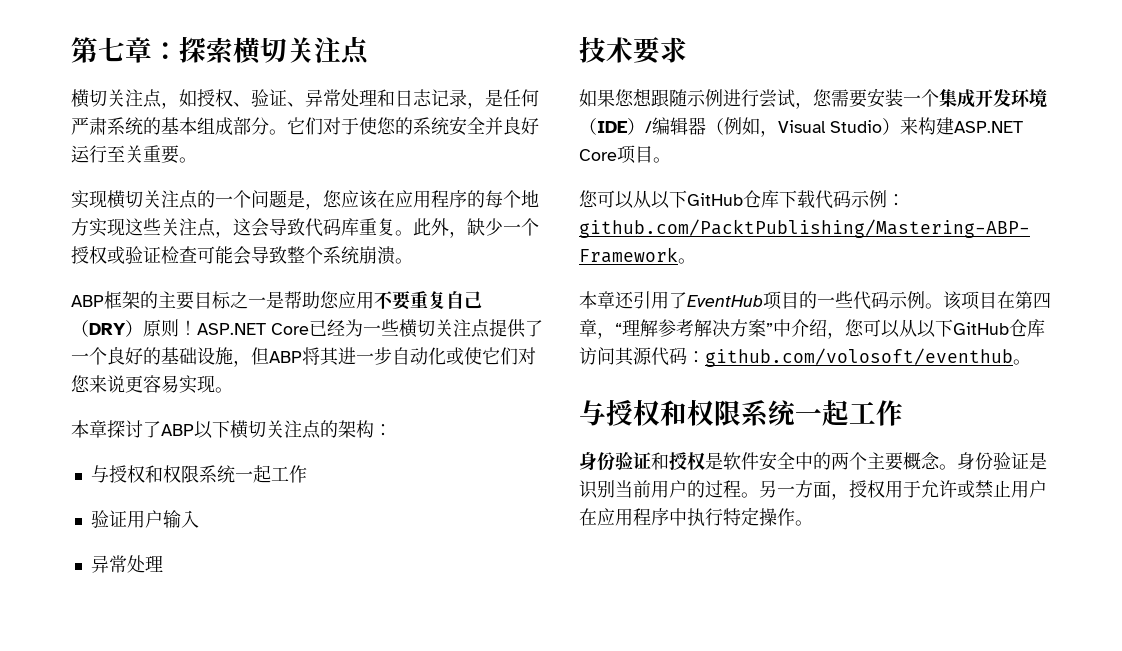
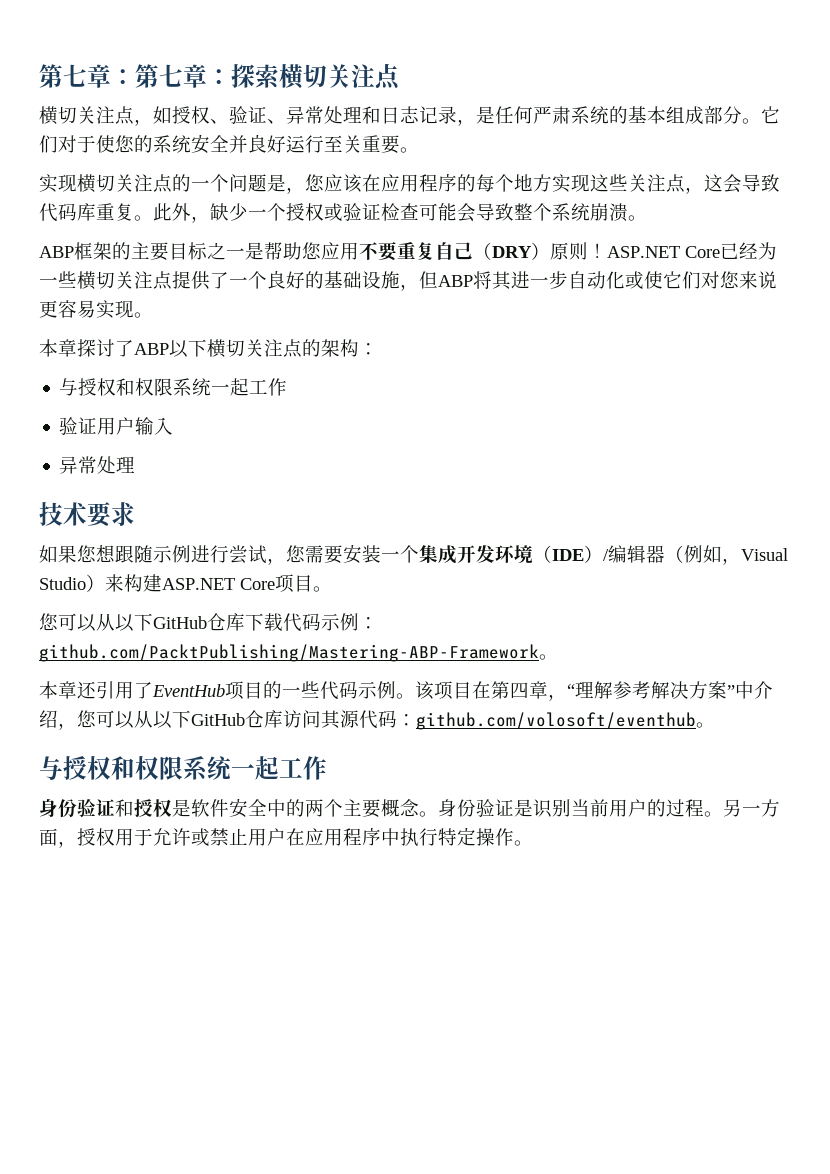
- 第七章：探索横切关注点
+ 第七章：第七章：探索横切关注点

